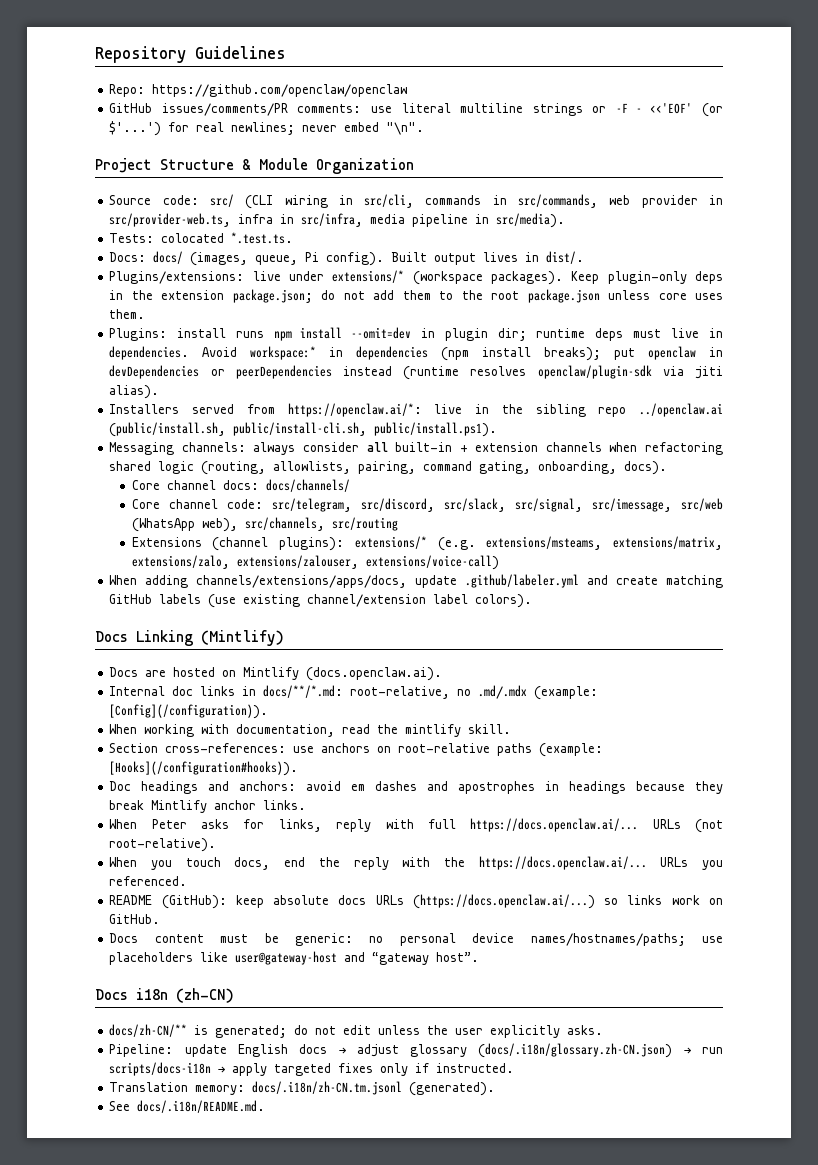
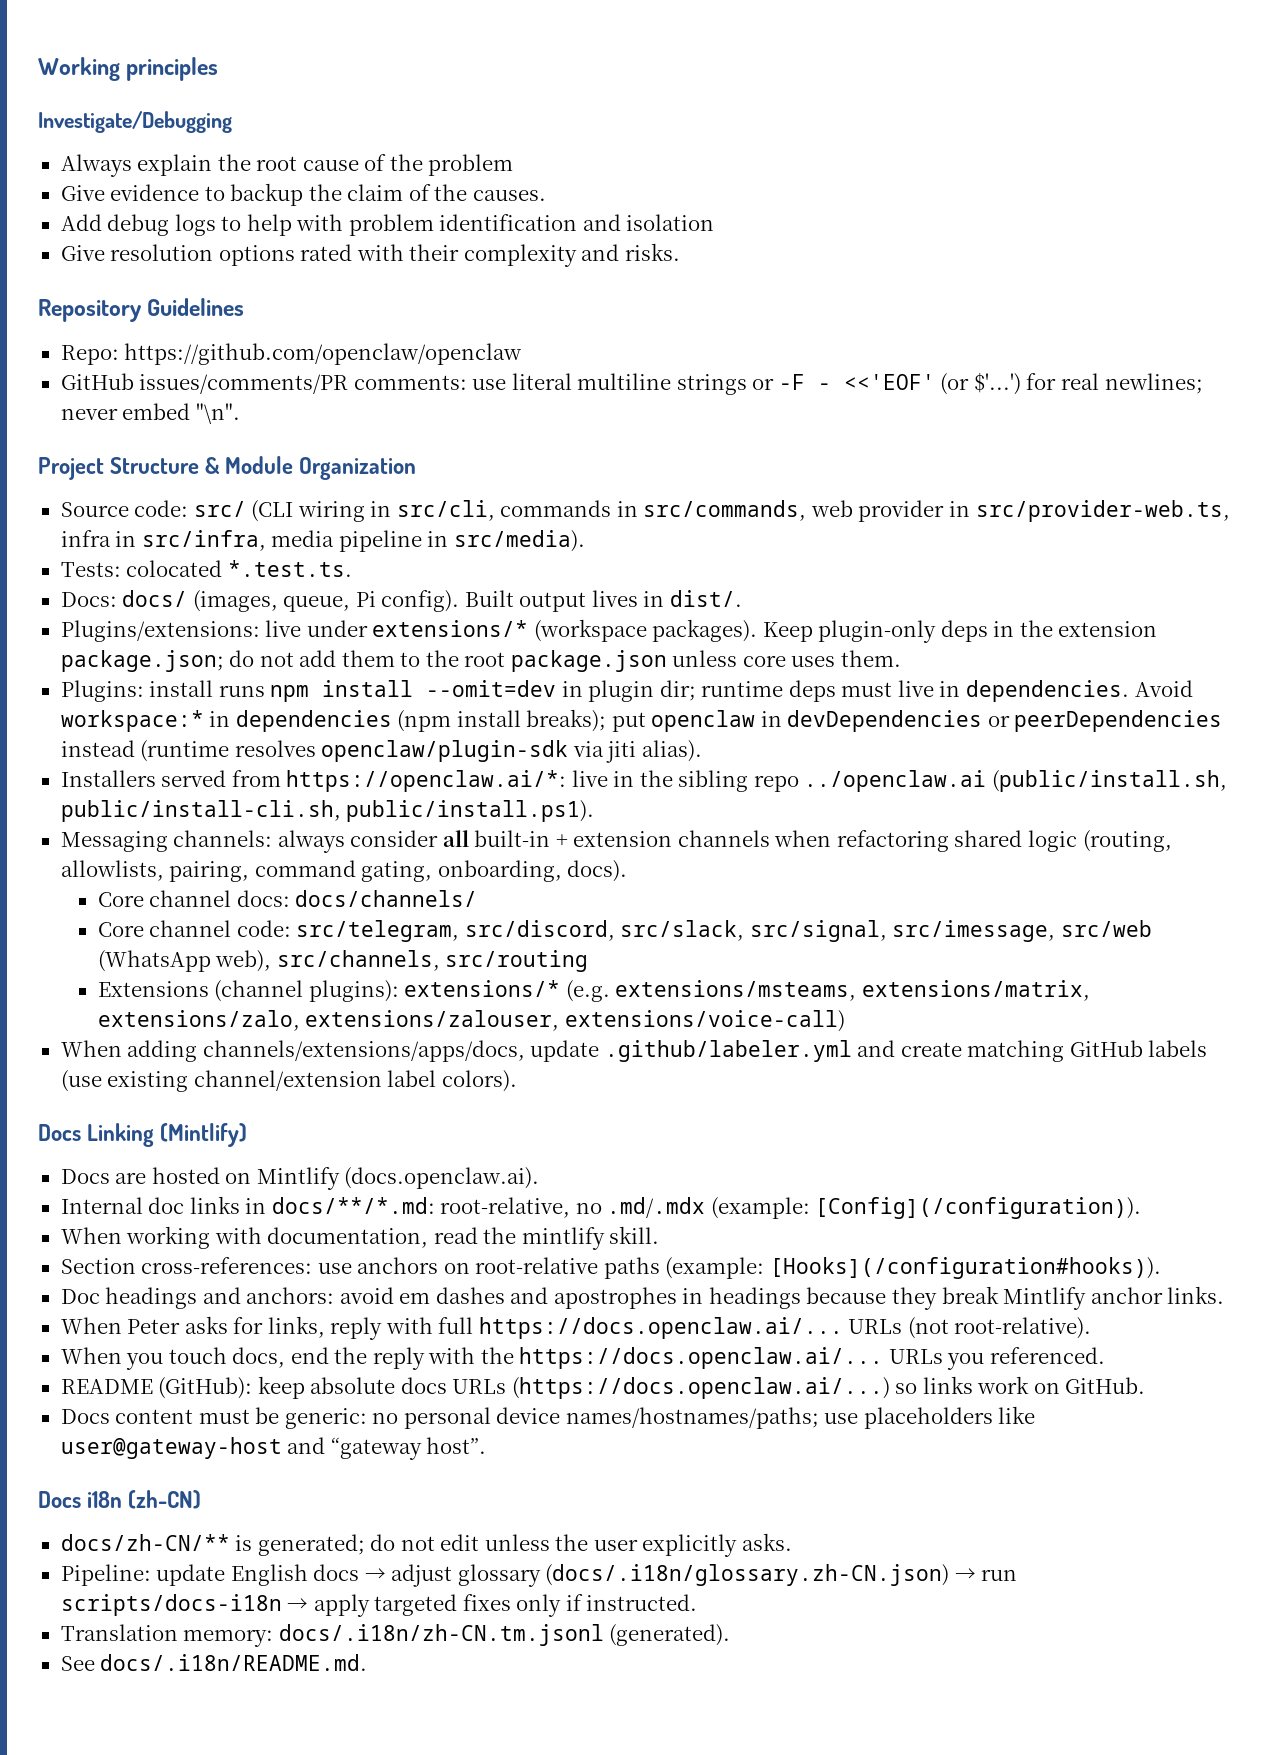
+ Working principles
+ Investigate/Debugging
+ Always explain the root cause of the problem
+ Give evidence to backup the claim of the causes.
+ Add debug logs to help with problem identification and isolation
+ Give resolution options rated with their complexity and risks.

